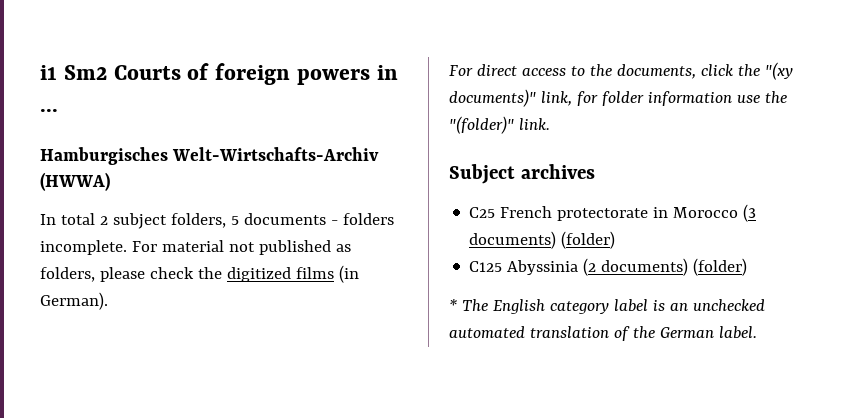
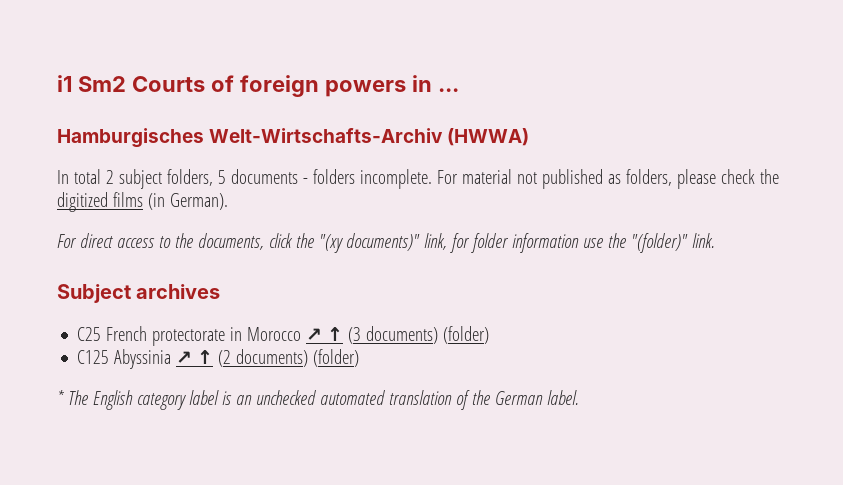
- C25 French protectorate in Morocco (3 documents) (folder)
+ C25 French protectorate in Morocco ↗ ↑ (3 documents) (folder)
- C125 Abyssinia (2 documents) (folder)
+ C125 Abyssinia ↗ ↑ (2 documents) (folder)

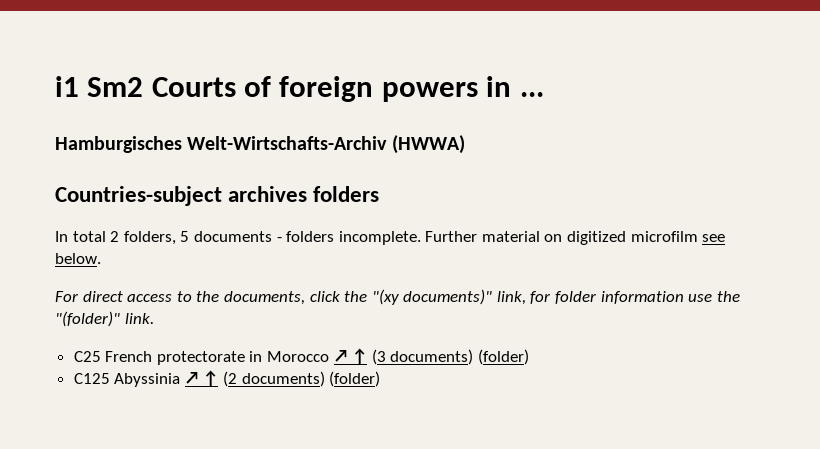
+ Countries-subject archives folders
- In total 2 subject folders, 5 documents - folders incomplete.
+ In total 2 folders, 5 documents - folders incomplete.
- For material not published as folders, please check the digitized films (in German).
+ Further material on digitized microfilm see below.
- Subject archives
- * The English category label is an unchecked automated translation of the German label.

